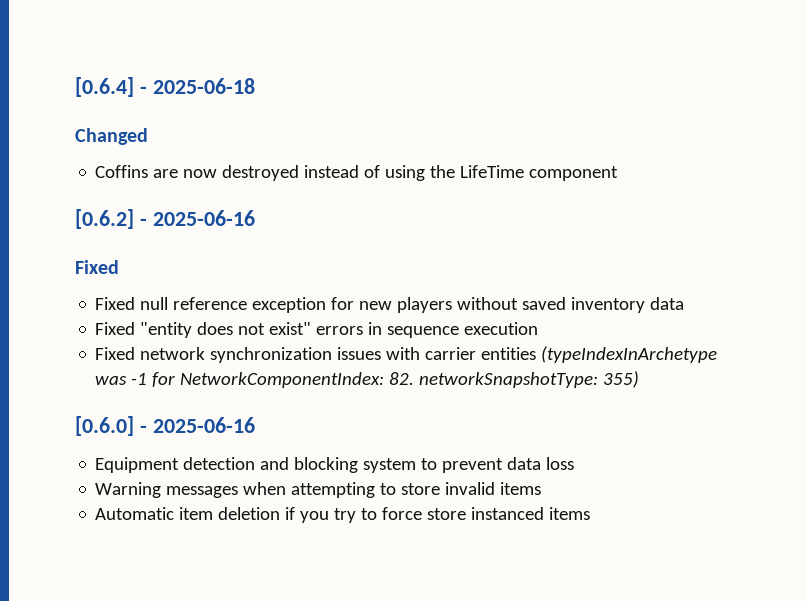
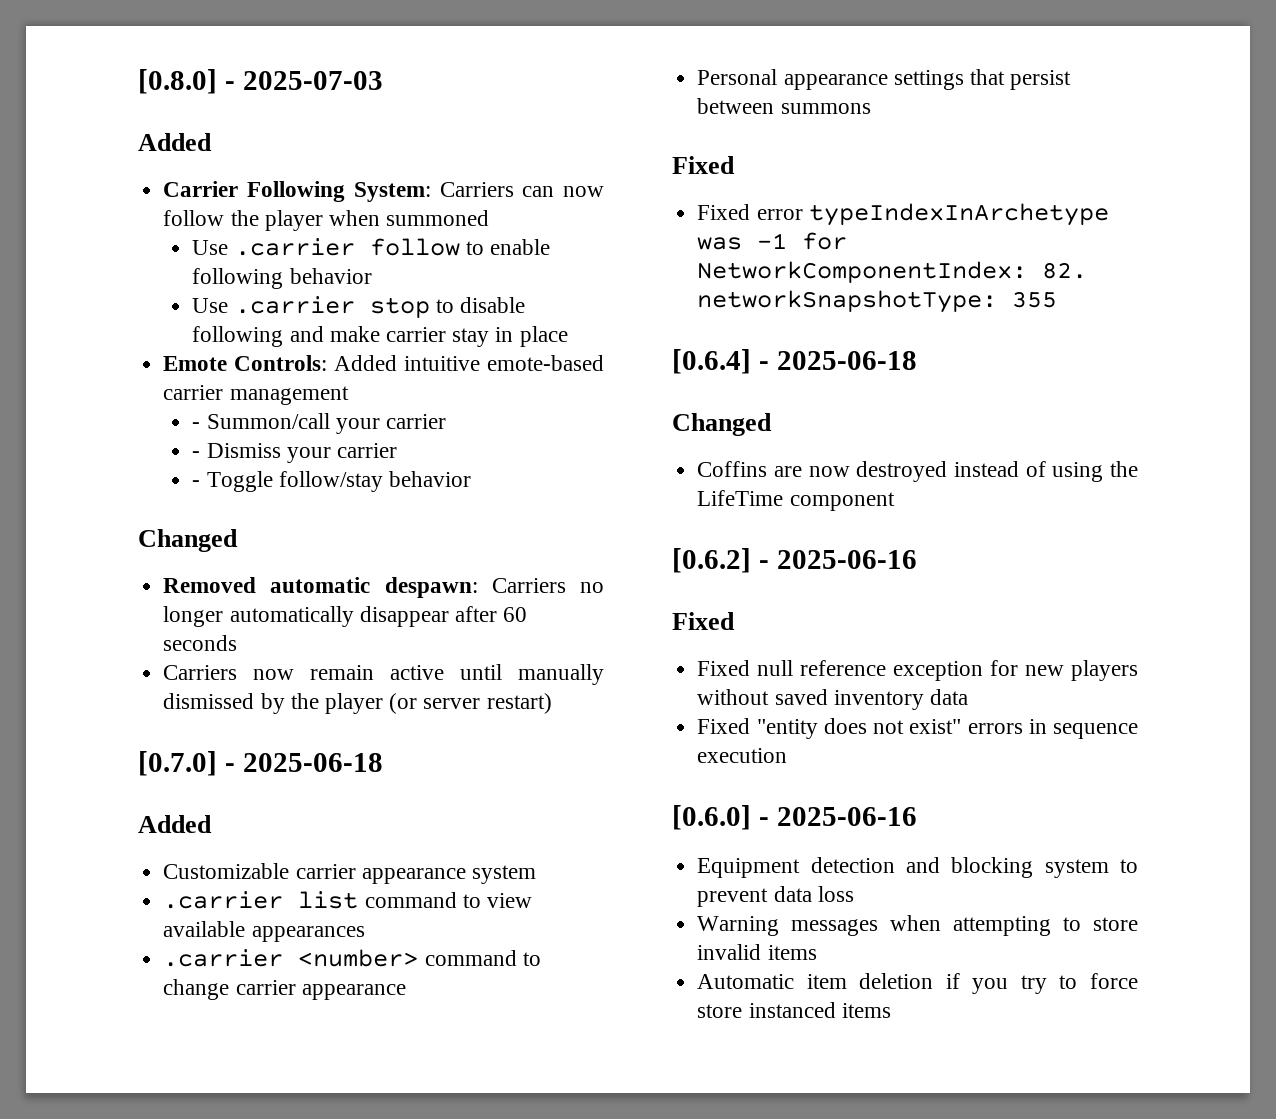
+ [0.8.0] - 2025-07-03
+ Added
+ Carrier Following System: Carriers can now follow the player when summoned
+ Use .carrier follow to enable following behavior
+ Use .carrier stop to disable following and make carrier stay in place
+ Emote Controls: Added intuitive emote-based carrier management
+ - Summon/call your carrier
+ - Dismiss your carrier
+ - Toggle follow/stay behavior
+ Changed
+ Removed automatic despawn: Carriers no longer automatically disappear after 60 seconds
+ Carriers now remain active until manually dismissed by the player (or server restart)
+ [0.7.0] - 2025-06-18
+ Added
+ Customizable carrier appearance system
+ .carrier list command to view available appearances
+ .carrier <number> command to change carrier appearance
+ Personal appearance settings that persist between summons
+ Fixed
+ Fixed error typeIndexInArchetype was -1 for NetworkComponentIndex: 82. networkSnapshotType: 355
- Fixed network synchronization issues with carrier entities (typeIndexInArchetype was -1 for NetworkComponentIndex: 82. networkSnapshotType: 355)

